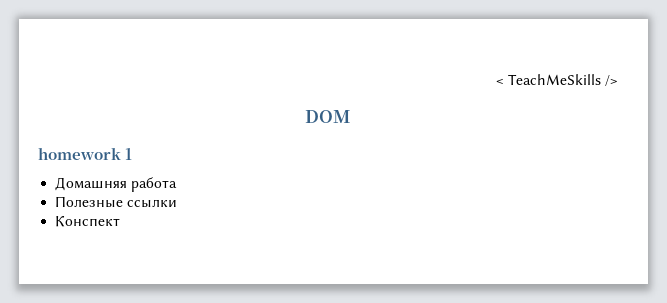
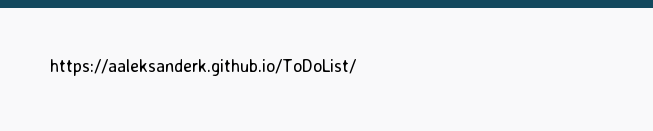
- < TeachMeSkills />
- DOM
- homework 1
- Домашняя работа
- Полезные ссылки
- Конспект
+ https://aaleksanderk.github.io/ToDoList/

